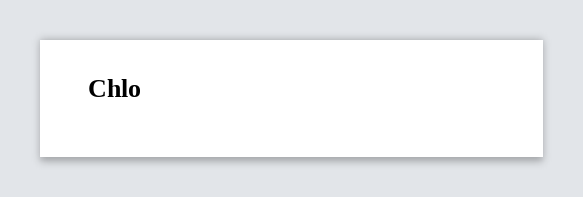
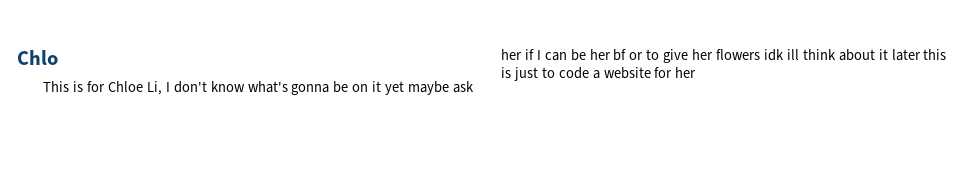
+ This is for Chloe Li, I don't know what's gonna be on it yet maybe ask her if I can be her bf or to give her flowers idk ill think about it later this is just to code a website for her

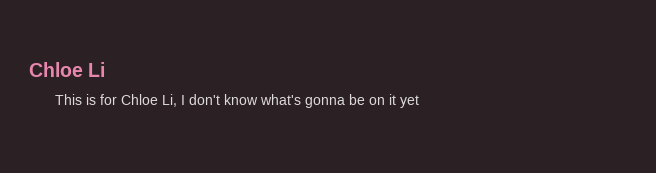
- Chlo
+ Chloe Li
- This is for Chloe Li, I don't know what's gonna be on it yet maybe ask her if I can be her bf or to give her flowers idk ill think about it later this is just to code a website for her
+ This is for Chloe Li, I don't know what's gonna be on it yet

